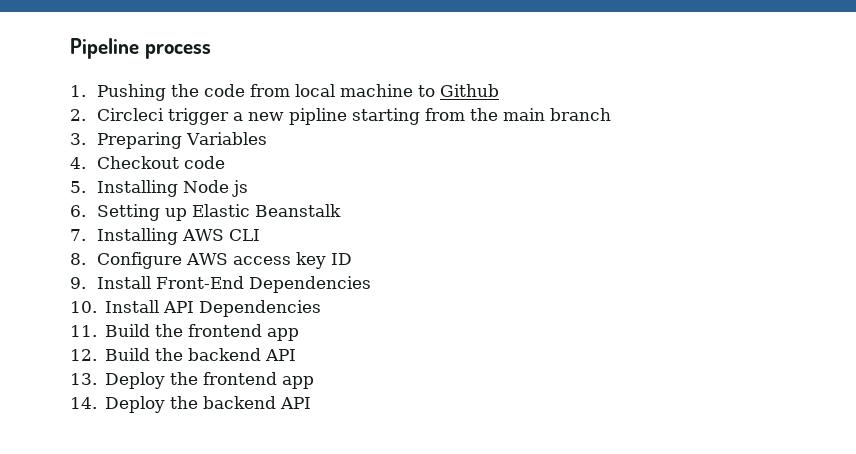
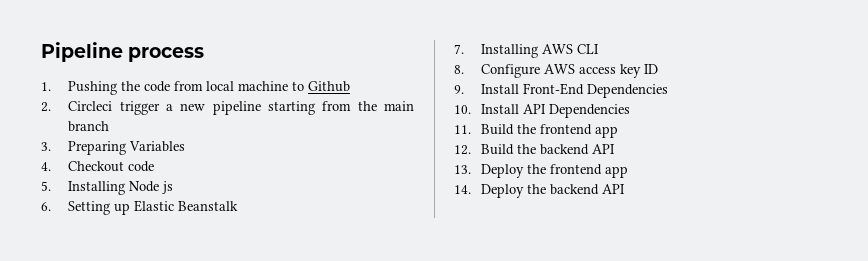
- 2. Circleci trigger a new pipline starting from the main branch
+ 2. Circleci trigger a new pipeline starting from the main branch

